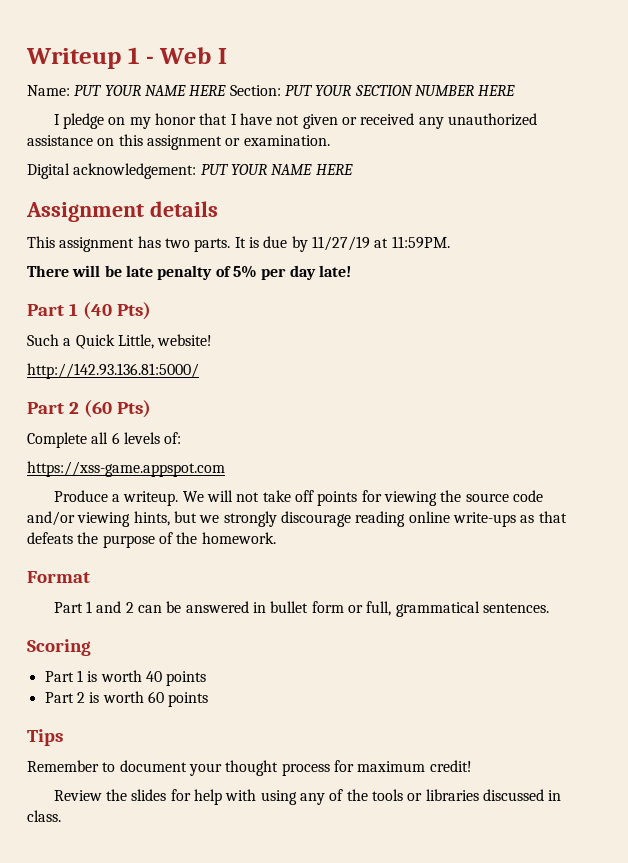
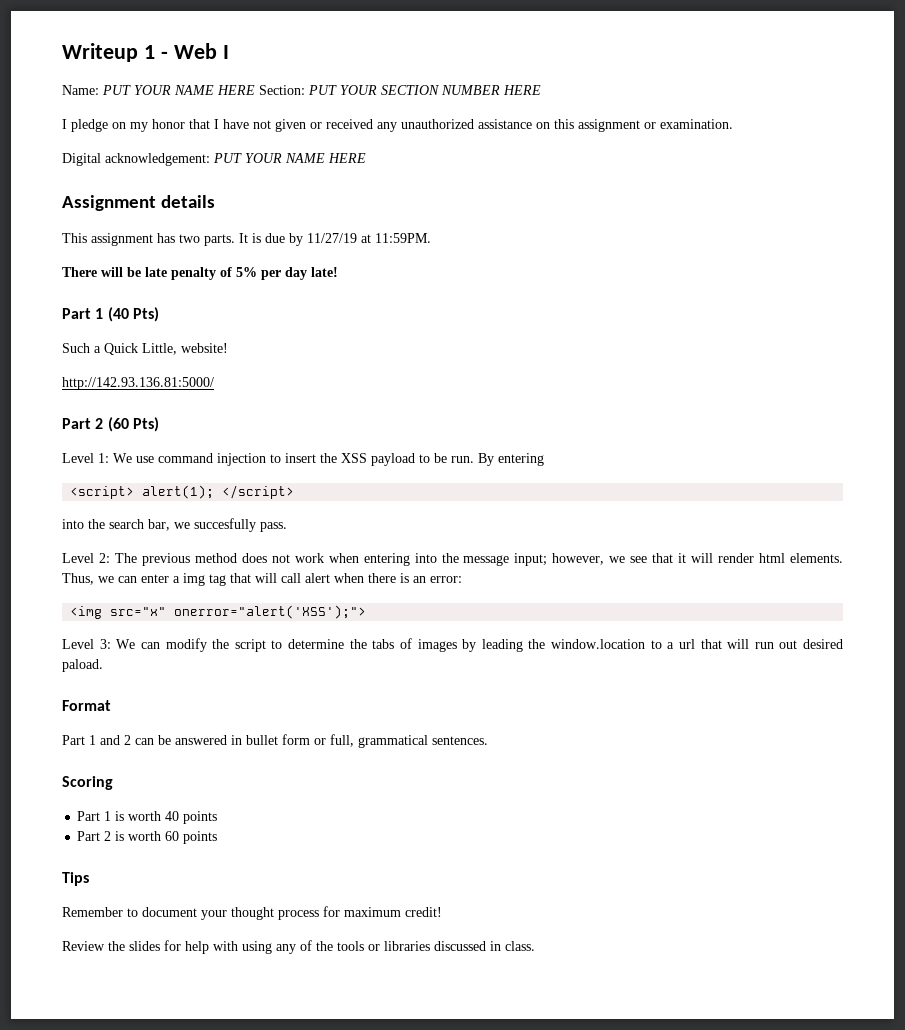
- Complete all 6 levels of:
- https://xss-game.appspot.com
- Produce a writeup. We will not take off points for viewing the source code and/or viewing hints, but we strongly discourage reading online write-ups as that defeats the purpose of the homework.
+ Level 1: We use command injection to insert the XSS payload to be run. By entering
+ <script> alert(1); </script>
+ into the search bar, we succesfully pass.
+ Level 2: The previous method does not work when entering into the message input; however, we see that it will render html elements. Thus, we can enter a img tag that will call alert when there is an error:
+ <img src="x" onerror="alert('XSS');">
+ Level 3: We can modify the script to determine the tabs of images by leading the window.location to a url that will run out desired paload.

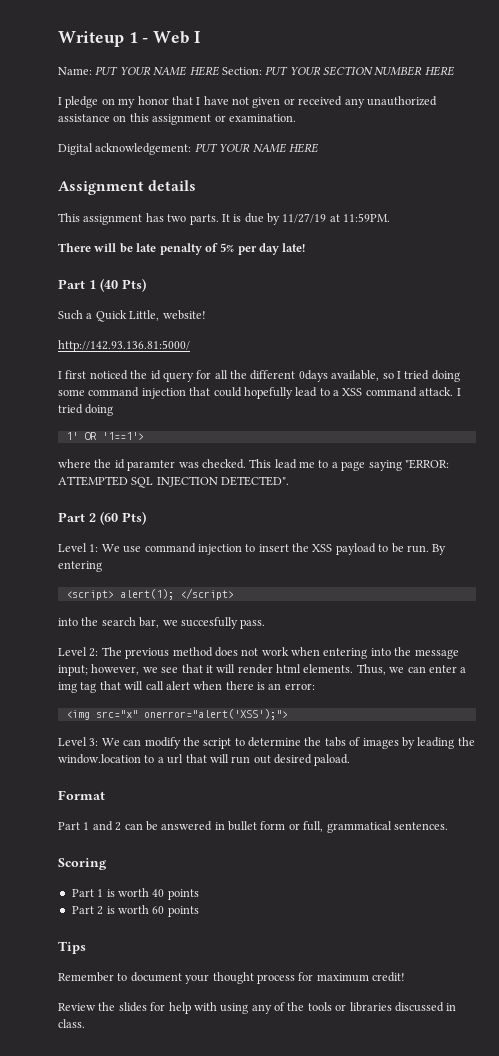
+ I first noticed the id query for all the different 0days available, so I tried doing some command injection that could hopefully lead to a XSS command attack. I tried doing
+ 1' OR '1==1'>
+ where the id paramter was checked. This lead me to a page saying "ERROR: ATTEMPTED SQL INJECTION DETECTED".

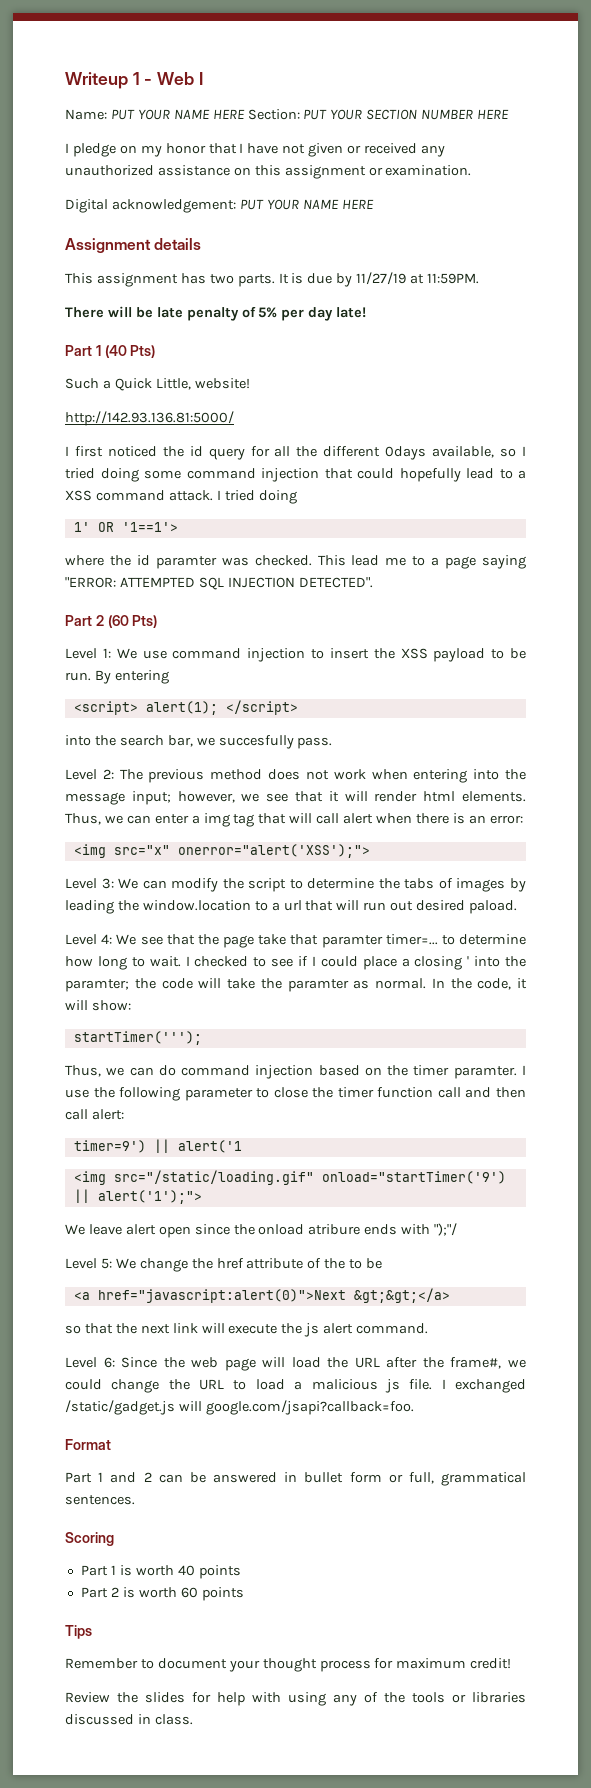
+ Level 4: We see that the page take that paramter timer=... to determine how long to wait. I checked to see if I could place a closing ' into the paramter; the code will take the paramter as normal. In the code, it will show:
+ startTimer(''');
+ Thus, we can do command injection based on the timer paramter. I use the following parameter to close the timer function call and then call alert:
+ timer=9') || alert('1
+ <img src="/static/loading.gif" onload="startTimer('9') || alert('1');">
+ We leave alert open since the onload atribure ends with ");"/
+ Level 5: We change the href attribute of the to be
+ <a href="javascript:alert(0)">Next &gt;&gt;</a>
+ so that the next link will execute the js alert command.
+ Level 6: Since the web page will load the URL after the frame#, we could change the URL to load a malicious js file. I exchanged /static/gadget.js will google.com/jsapi?callback=foo.

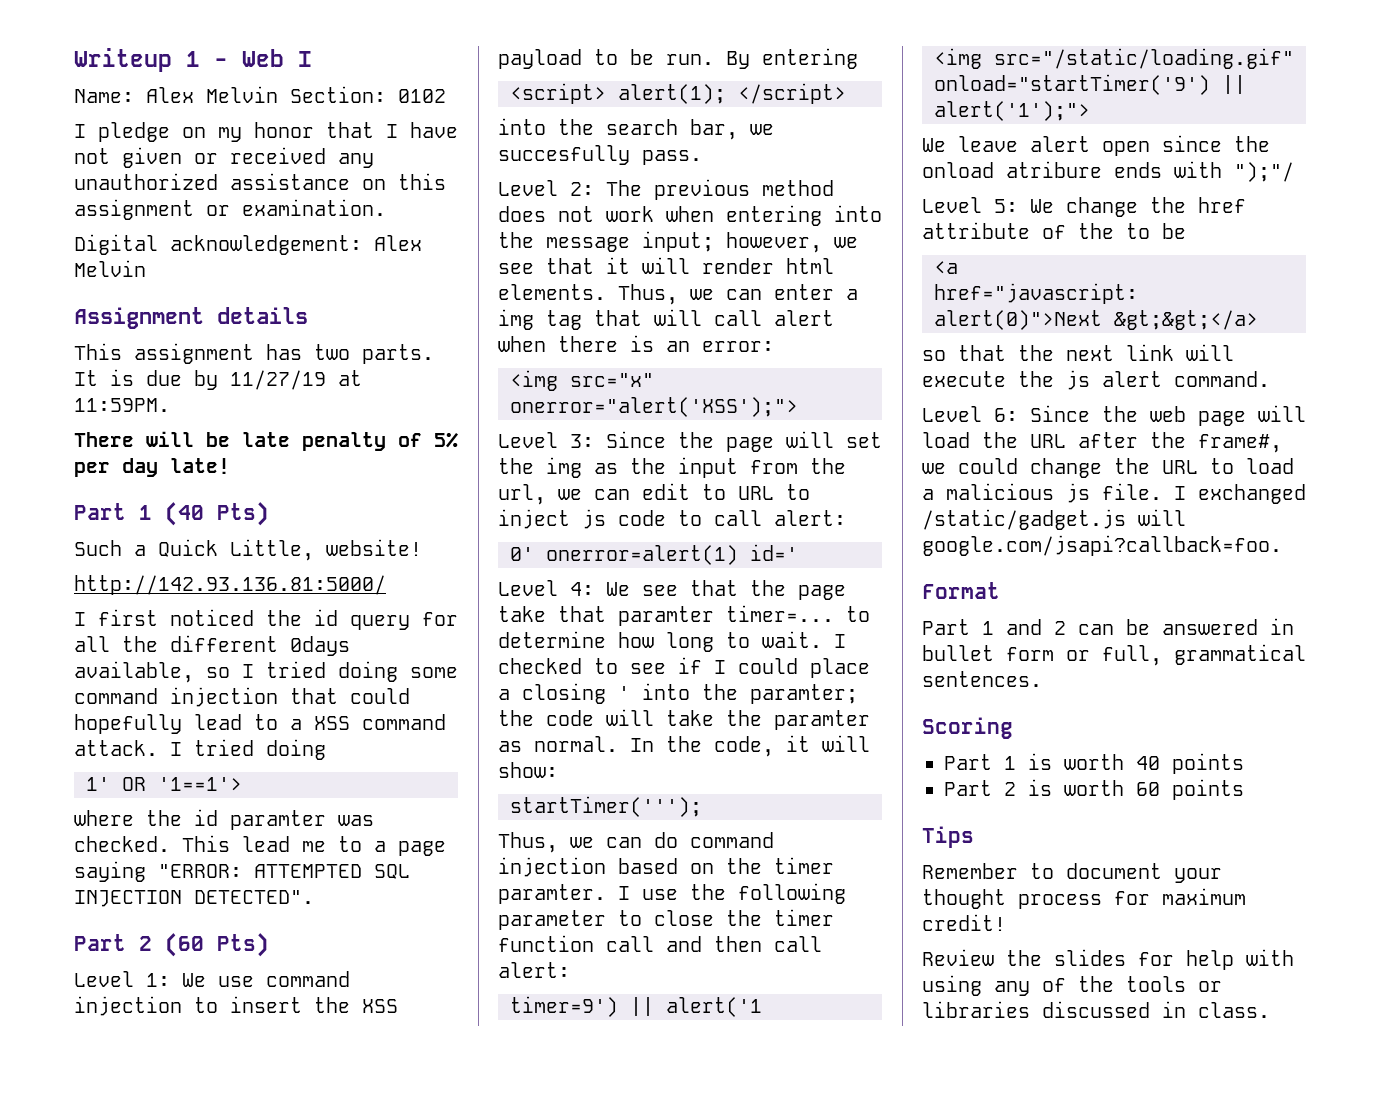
- Name: PUT YOUR NAME HERE Section: PUT YOUR SECTION NUMBER HERE
+ Name: Alex Melvin Section: 0102
- Digital acknowledgement: PUT YOUR NAME HERE
+ Digital acknowledgement: Alex Melvin
- Level 3: We can modify the script to determine the tabs of images by leading the window.location to a url that will run out desired paload.
+ Level 3: Since the page will set the img as the input from the url, we can edit to URL to inject js code to call alert:
+ 0' onerror=alert(1) id='

